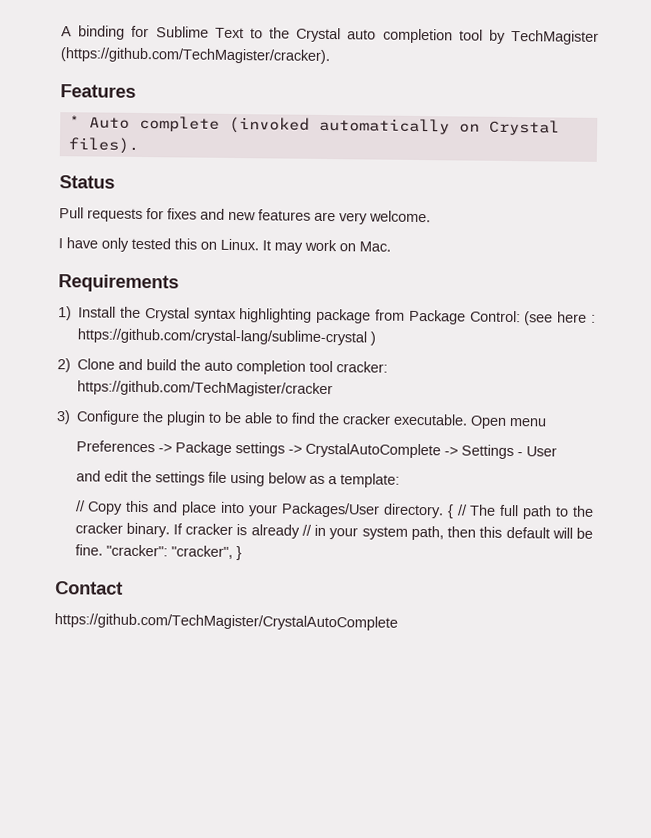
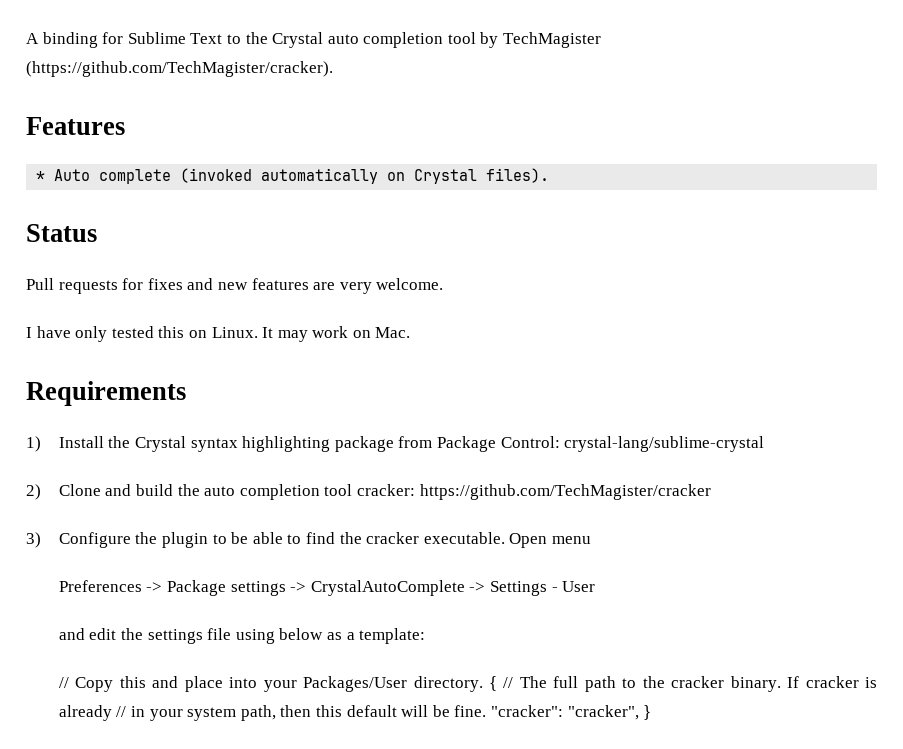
- 1) Install the Crystal syntax highlighting package from Package Control: (see here : https://github.com/crystal-lang/sublime-crystal )
+ 1) Install the Crystal syntax highlighting package from Package Control: crystal-lang/sublime-crystal
- Contact
- https://github.com/TechMagister/CrystalAutoComplete

